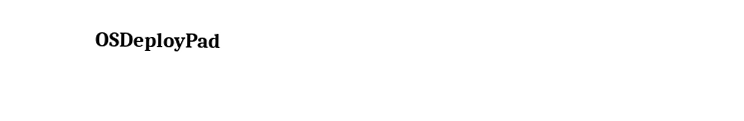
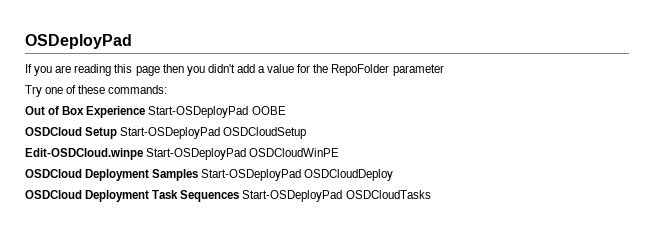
+ If you are reading this page then you didn't add a value for the RepoFolder parameter
+ Try one of these commands:
+ Out of Box Experience Start-OSDeployPad OOBE
+ OSDCloud Setup Start-OSDeployPad OSDCloudSetup
+ Edit-OSDCloud.winpe Start-OSDeployPad OSDCloudWinPE
+ OSDCloud Deployment Samples Start-OSDeployPad OSDCloudDeploy
+ OSDCloud Deployment Task Sequences Start-OSDeployPad OSDCloudTasks

